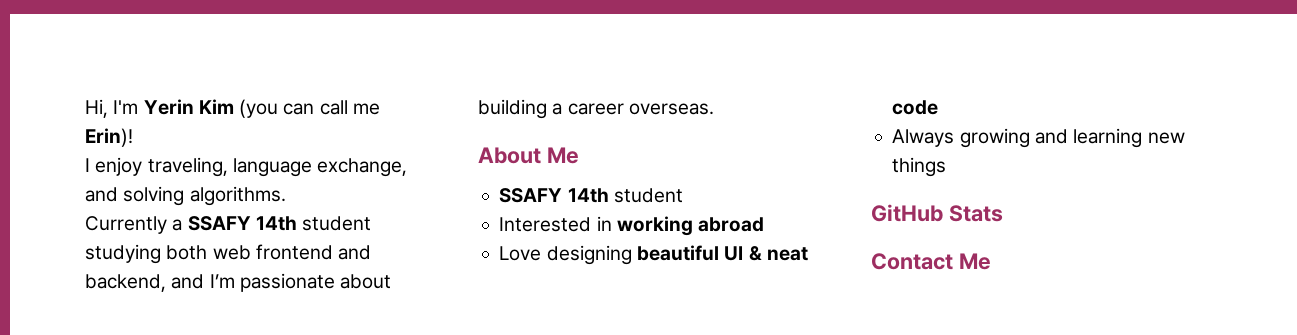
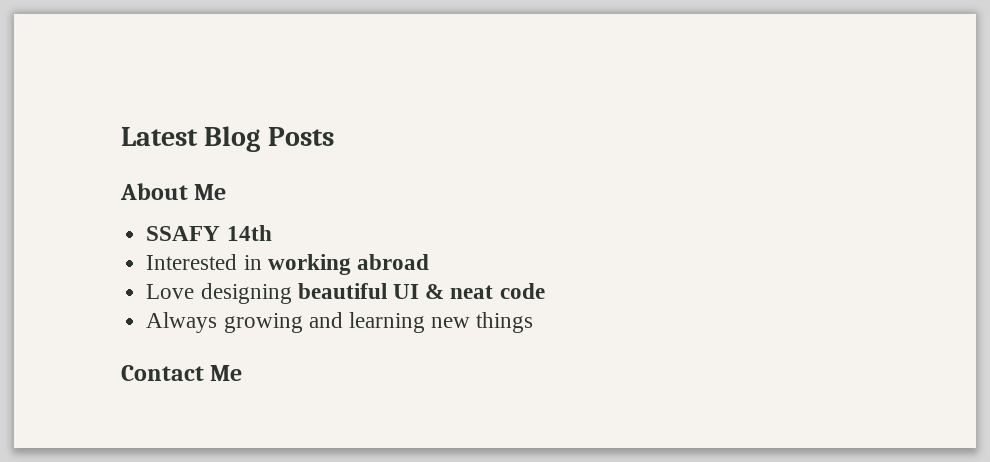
- Hi, I'm Yerin Kim (you can call me Erin)!
- I enjoy traveling, language exchange, and solving algorithms.
- Currently a SSAFY 14th student studying both web frontend and backend, and I’m passionate about building a career overseas.
+ Latest Blog Posts
  About Me
- SSAFY 14th student
+ SSAFY 14th
- GitHub Stats

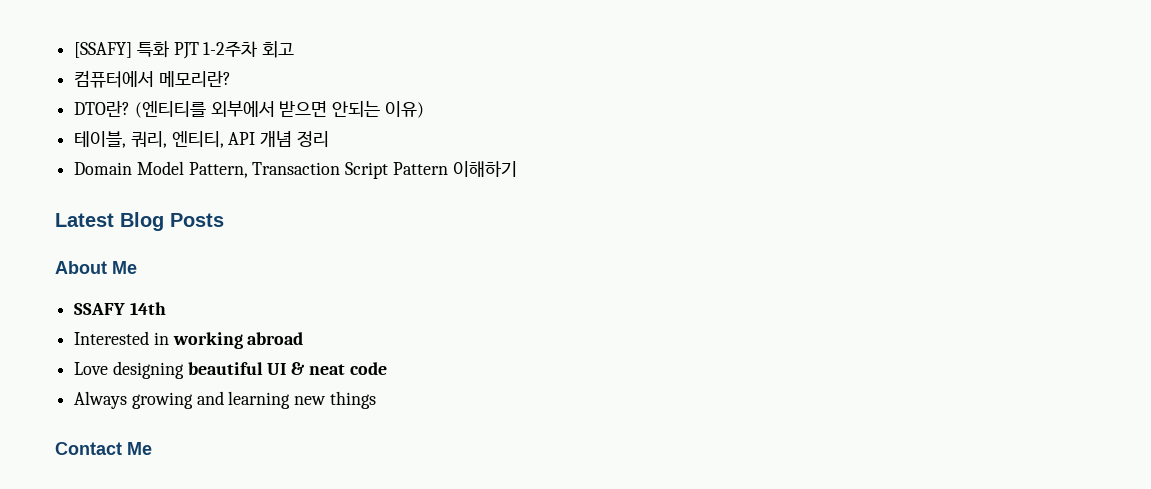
+ [SSAFY] 특화 PJT 1-2주차 회고
+ 컴퓨터에서 메모리란?
+ DTO란? (엔티티를 외부에서 받으면 안되는 이유)
+ 테이블, 쿼리, 엔티티, API 개념 정리
+ Domain Model Pattern, Transaction Script Pattern 이해하기

